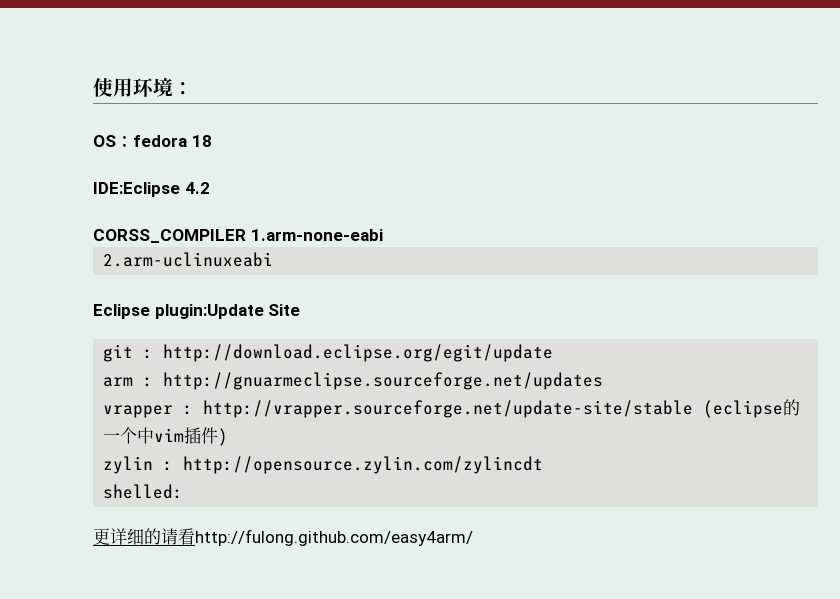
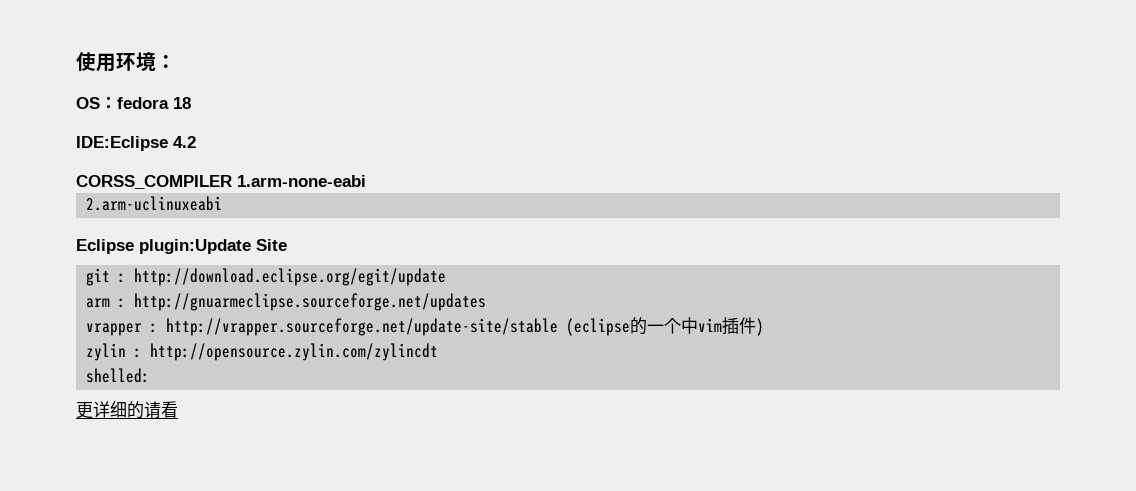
- 更详细的请看http://fulong.github.com/easy4arm/
+ 更详细的请看

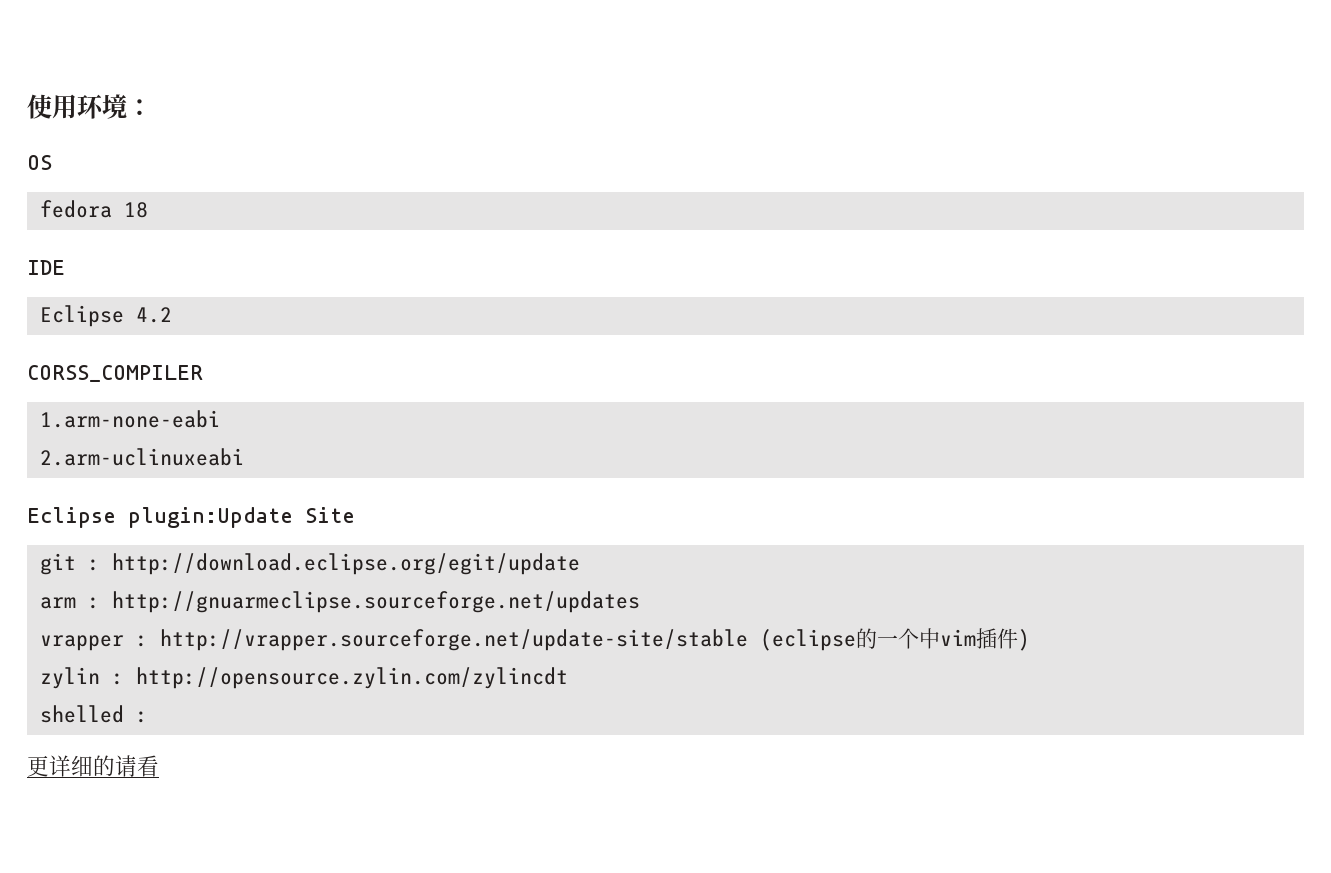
- OS：fedora 18
+ OS
+ fedora 18
- IDE:Eclipse 4.2
+ IDE
+ Eclipse 4.2
- CORSS_COMPILER 1.arm-none-eabi
+ CORSS_COMPILER
+ 1.arm-none-eabi
- shelled:
+ shelled :

